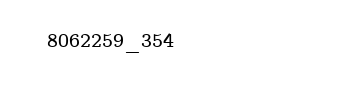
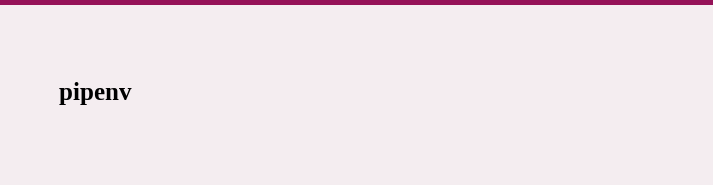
- 8062259_354
+ pipenv

